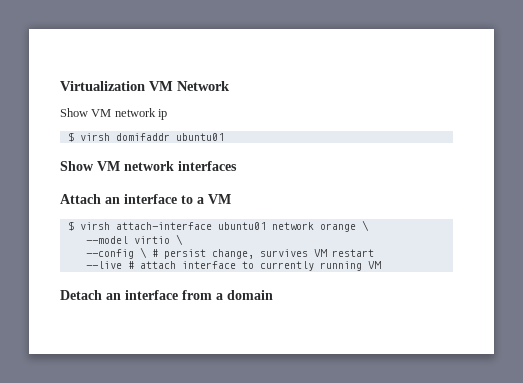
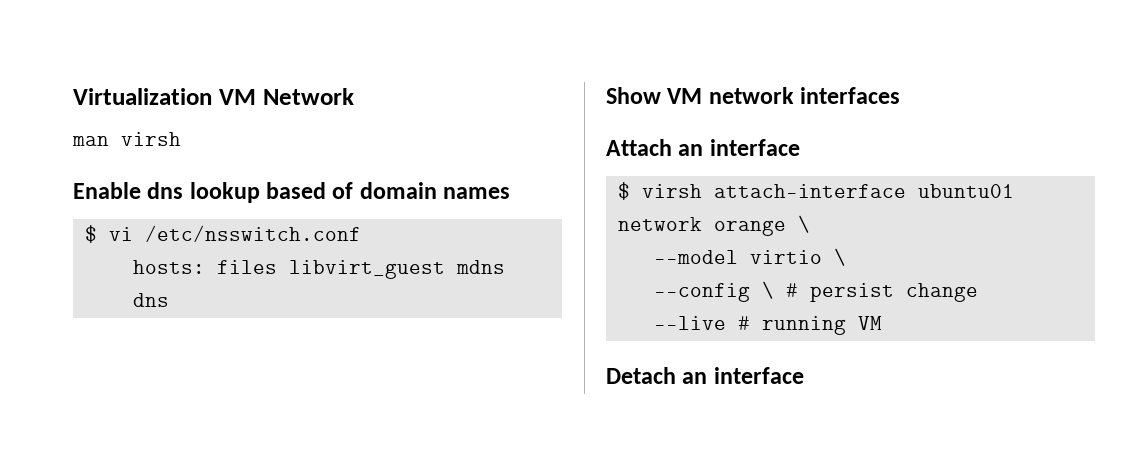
- Show VM network ip
- $ virsh domifaddr ubuntu01
+ man virsh
+ Enable dns lookup based of domain names
+ $ vi /etc/nsswitch.conf
+ hosts: files libvirt_guest mdns dns
- Attach an interface to a VM
+ Attach an interface
- --config \ # persist change, survives VM restart
- --live # attach interface to currently running VM
+ --config \ # persist change
+ --live # running VM
- Detach an interface from a domain
+ Detach an interface

